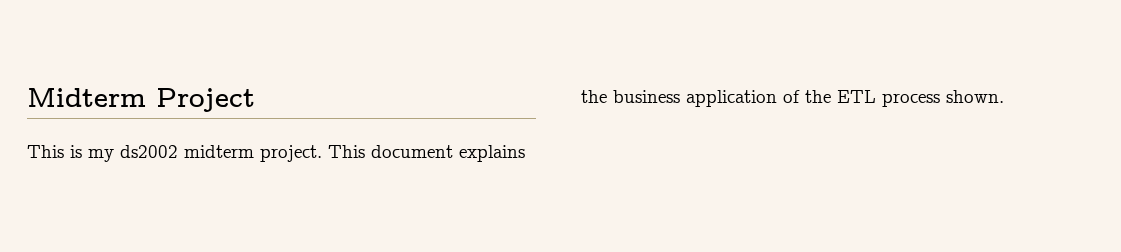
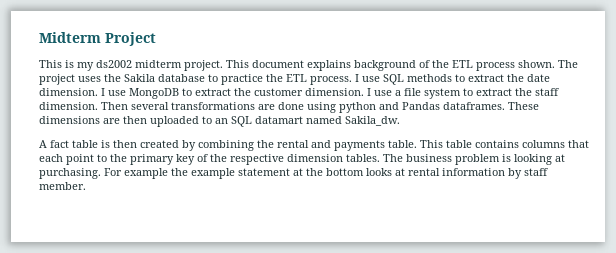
- This document explains the business application of the ETL process shown.
+ This document explains background of the ETL process shown.
+ The project uses the Sakila database to practice the ETL process. I use SQL methods to extract the date dimension. I use MongoDB to extract the customer dimension. I use a file system to extract the staff dimension. Then several transformations are done using python and Pandas dataframes. These dimensions are then uploaded to an SQL datamart named Sakila_dw.
+ A fact table is then created by combining the rental and payments table. This table contains columns that each point to the primary key of the respective dimension tables. The business problem is looking at purchasing. For example the example statement at the bottom looks at rental information by staff member.

